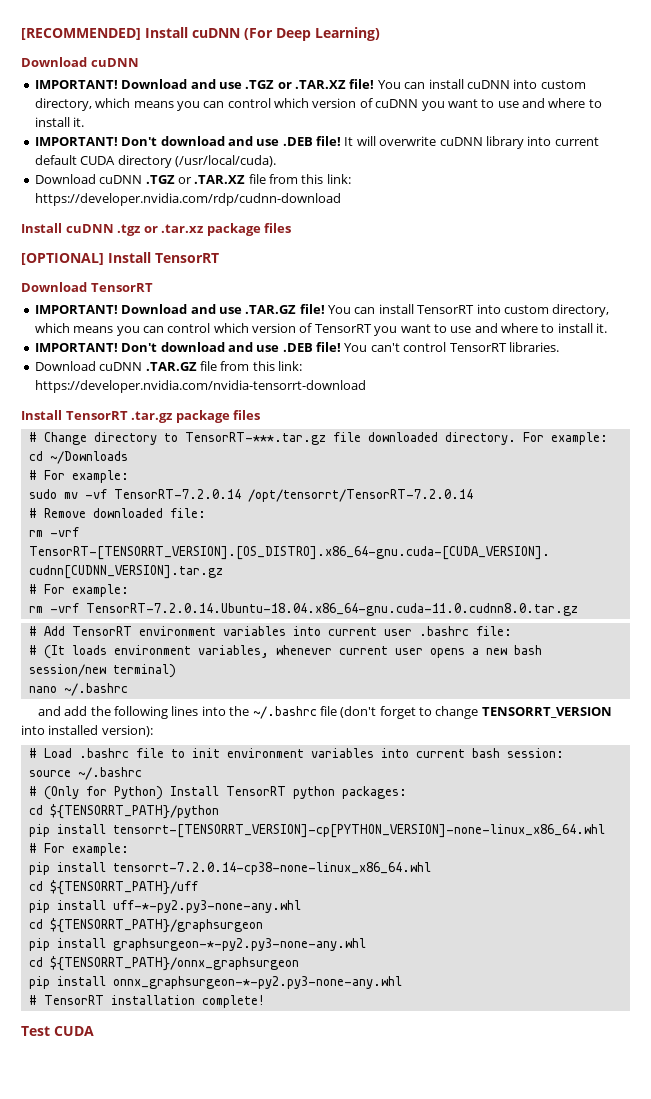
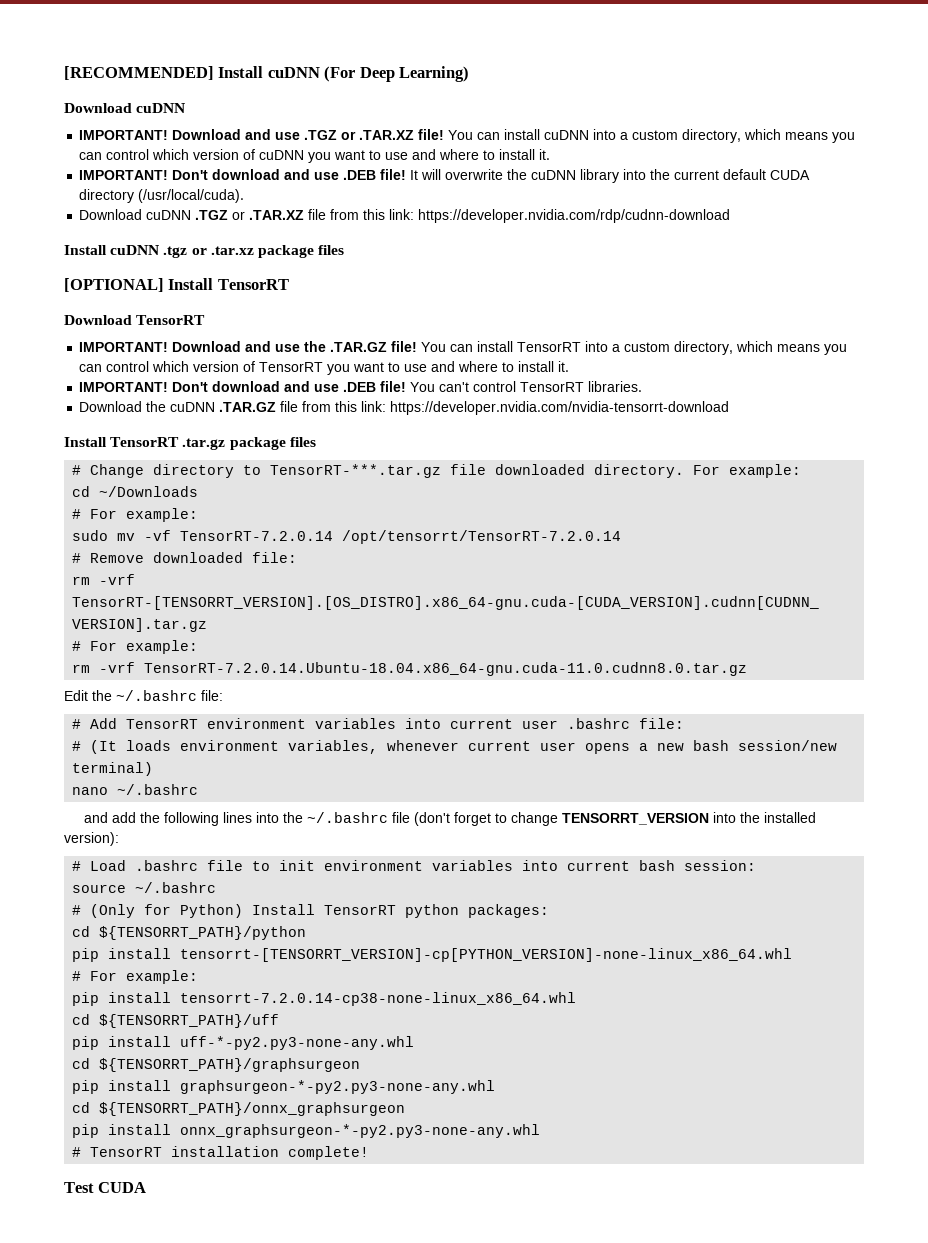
- You can install cuDNN into custom directory, which means you can control which version of cuDNN you want to use and where to install it.
+ You can install cuDNN into a custom directory, which means you can control which version of cuDNN you want to use and where to install it.
- It will overwrite cuDNN library into current default CUDA directory (/usr/local/cuda).
+ It will overwrite the cuDNN library into the current default CUDA directory (/usr/local/cuda).
- Download and use .TAR.GZ file!
+ Download and use the .TAR.GZ file!
- You can install TensorRT into custom directory, which means you can control which version of TensorRT you want to use and where to install it.
+ You can install TensorRT into a custom directory, which means you can control which version of TensorRT you want to use and where to install it.
- Download cuDNN .TAR.GZ file from this link: https://developer.nvidia.com/nvidia-tensorrt-download
+ Download the cuDNN .TAR.GZ file from this link: https://developer.nvidia.com/nvidia-tensorrt-download
+ Edit the ~/.bashrc file:
- and add the following lines into the ~/.bashrc file (don't forget to change TENSORRT_VERSION into installed version):
+ and add the following lines into the ~/.bashrc file (don't forget to change TENSORRT_VERSION into the installed version):

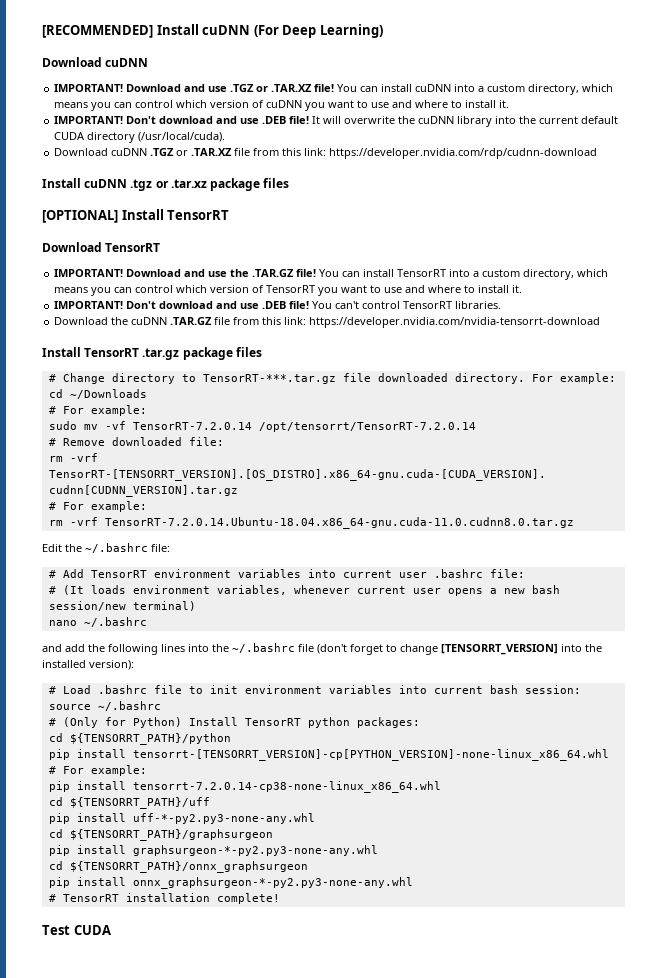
- and add the following lines into the ~/.bashrc file (don't forget to change TENSORRT_VERSION into the installed version):
+ and add the following lines into the ~/.bashrc file (don't forget to change [TENSORRT_VERSION] into the installed version):

